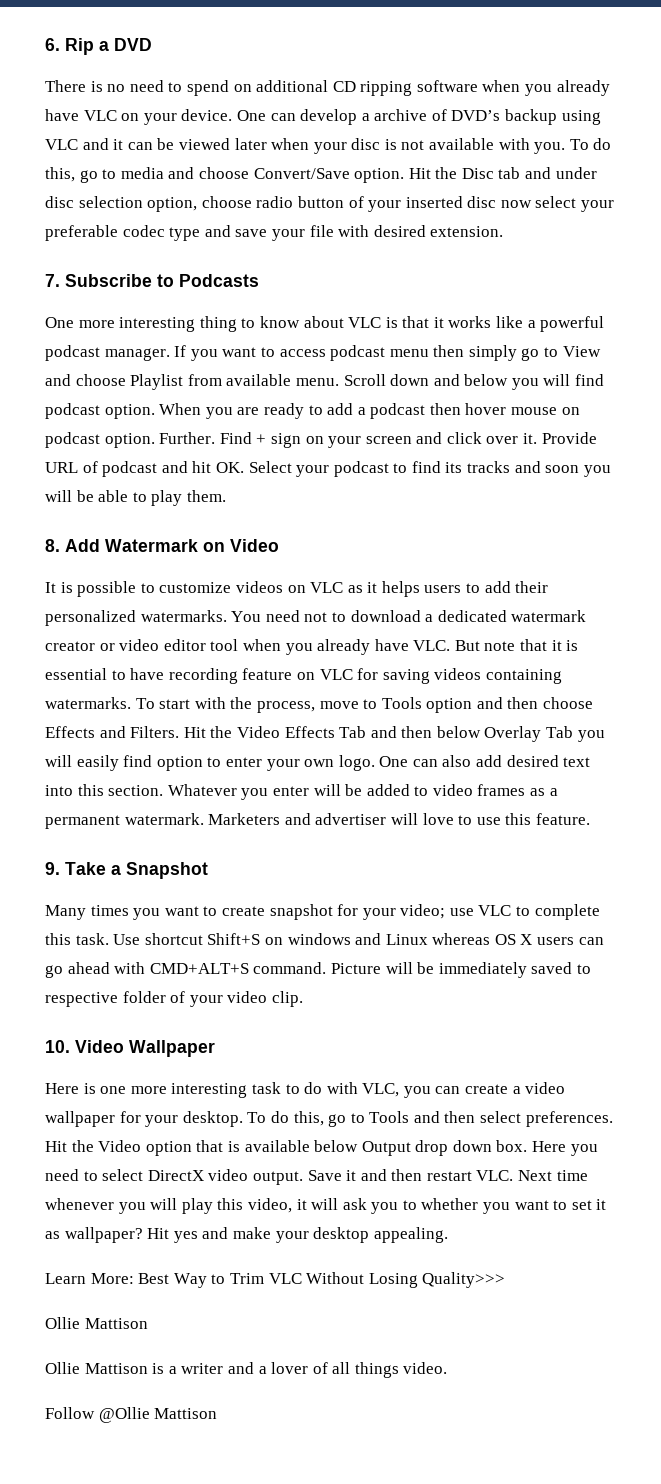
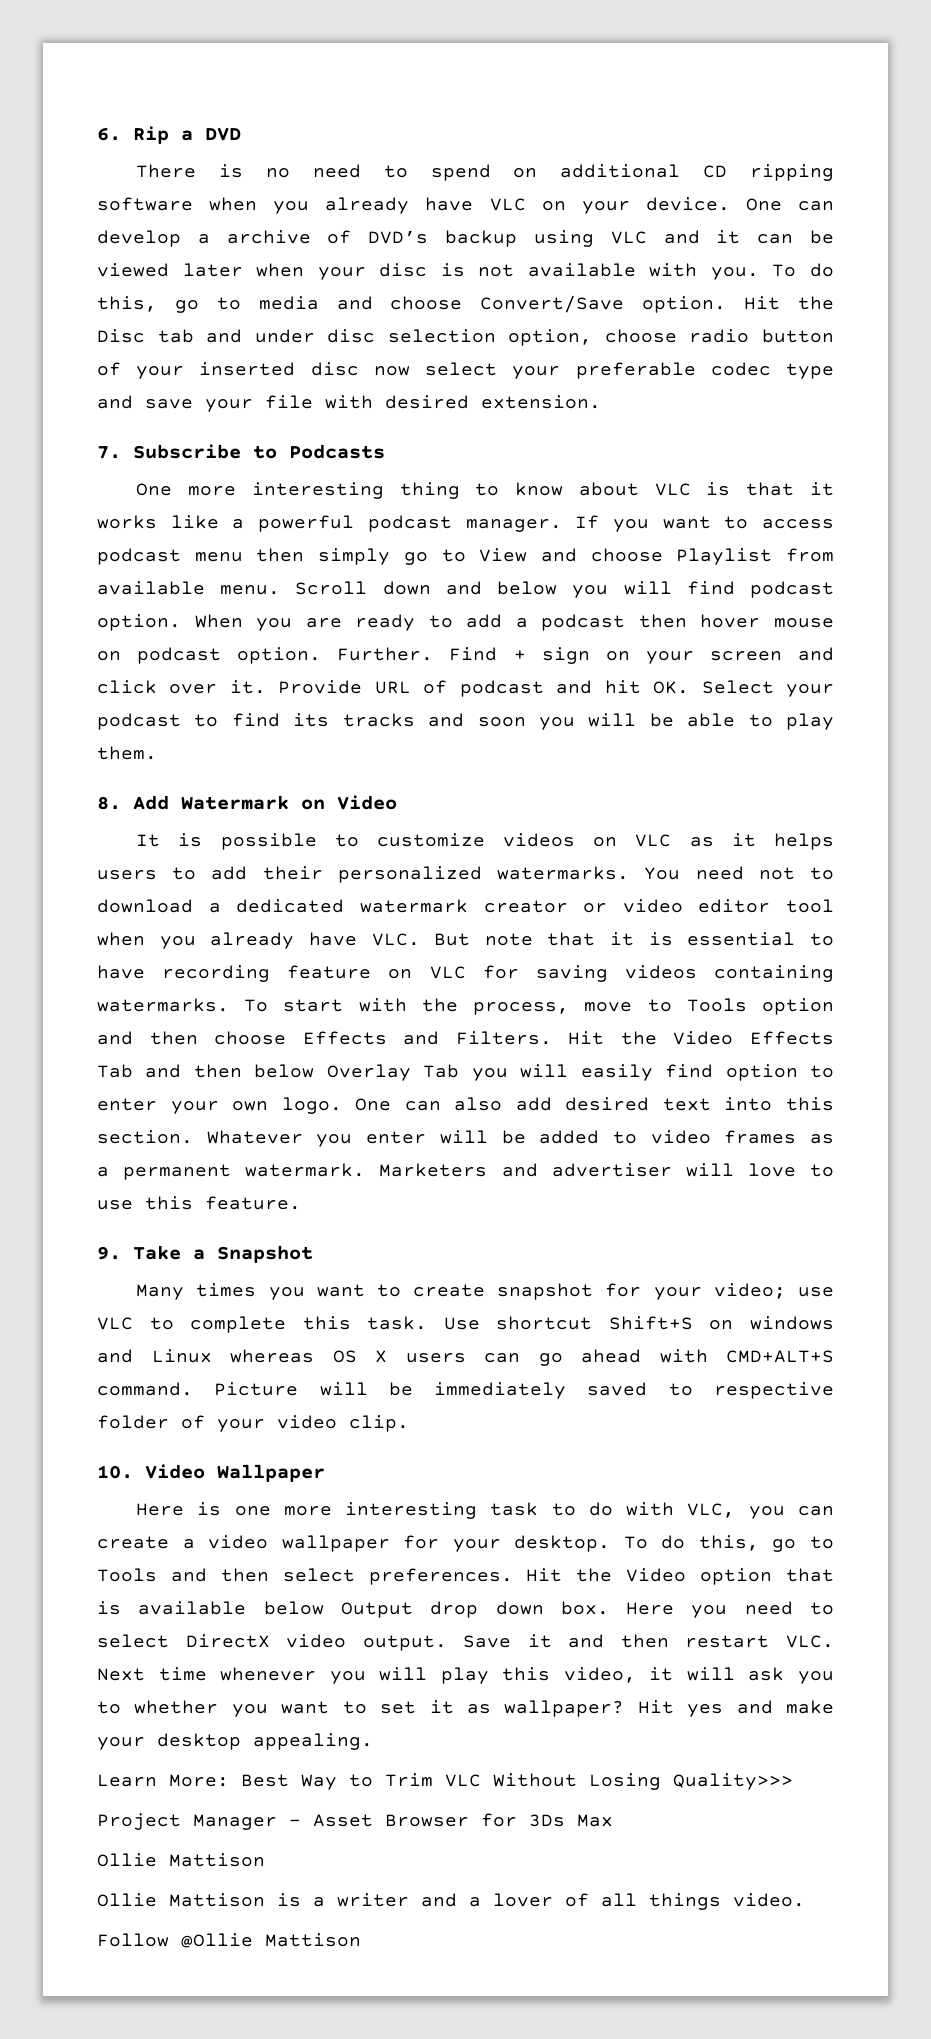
+ Project Manager - Asset Browser for 3Ds Max

